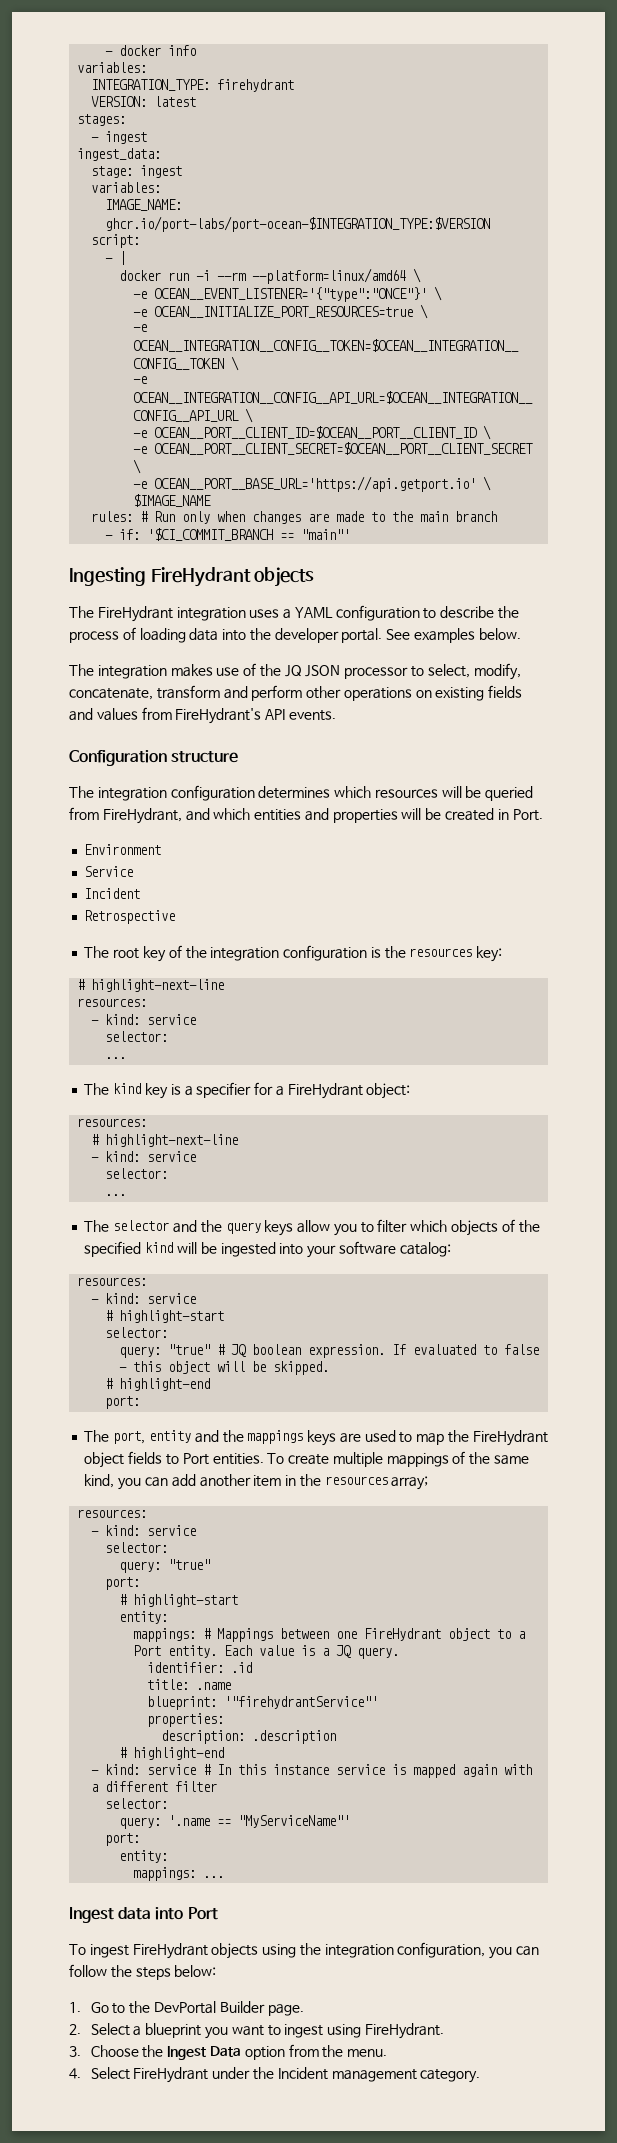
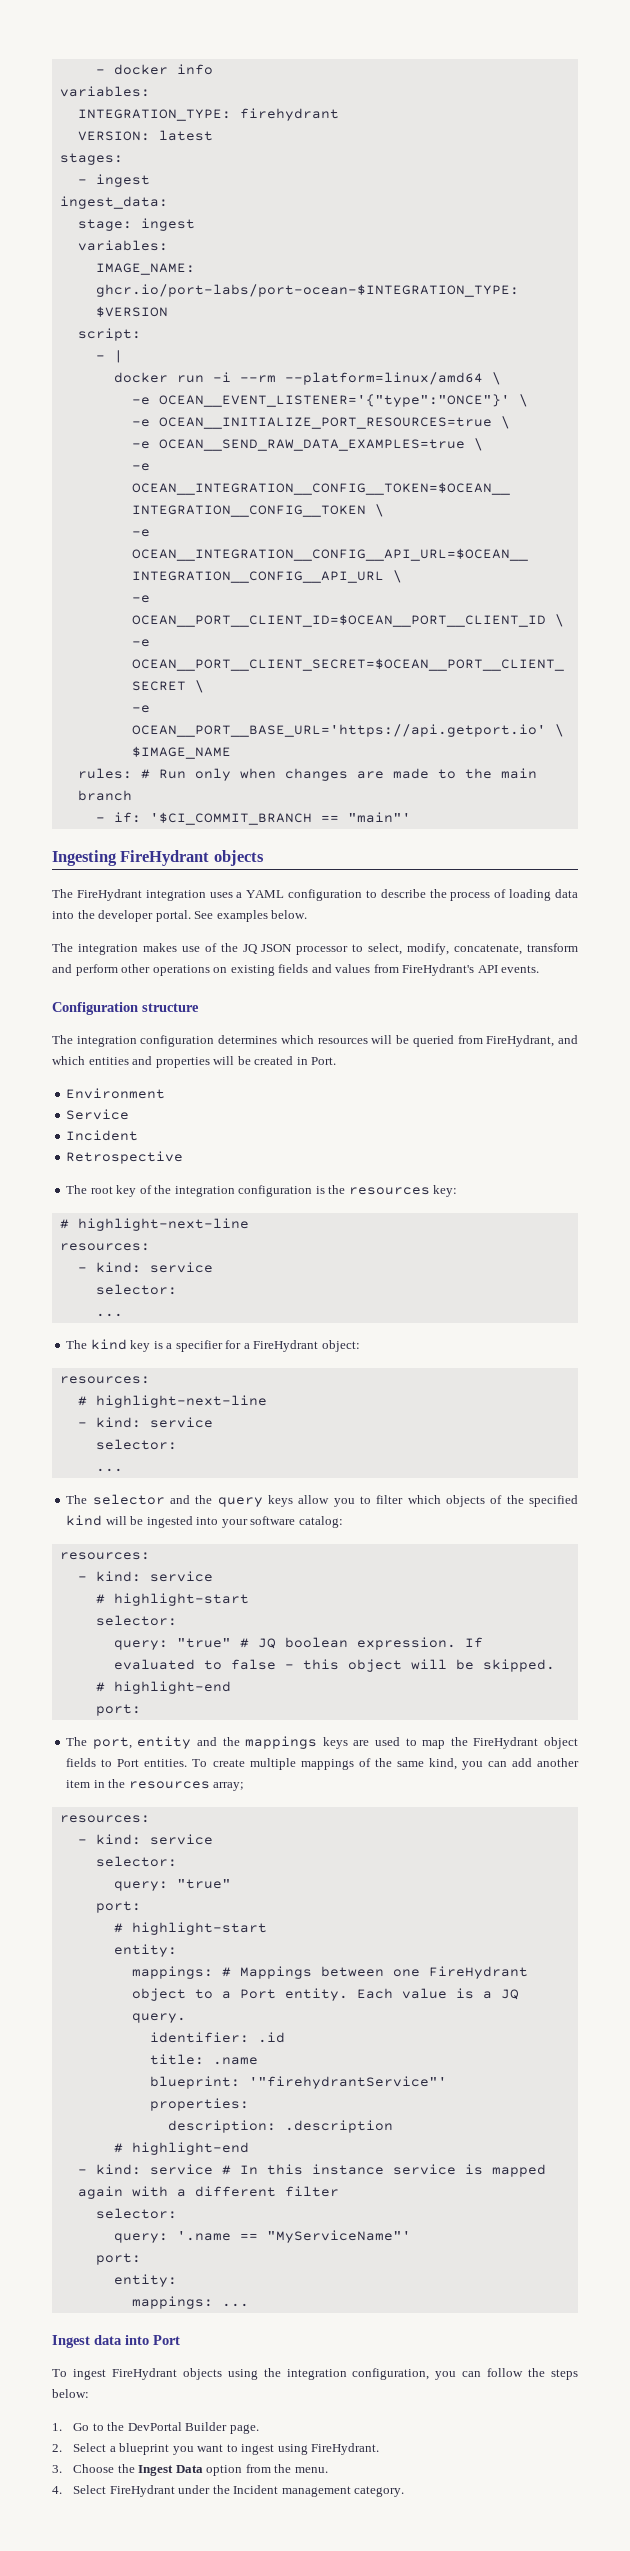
+ -e OCEAN__SEND_RAW_DATA_EXAMPLES=true \

